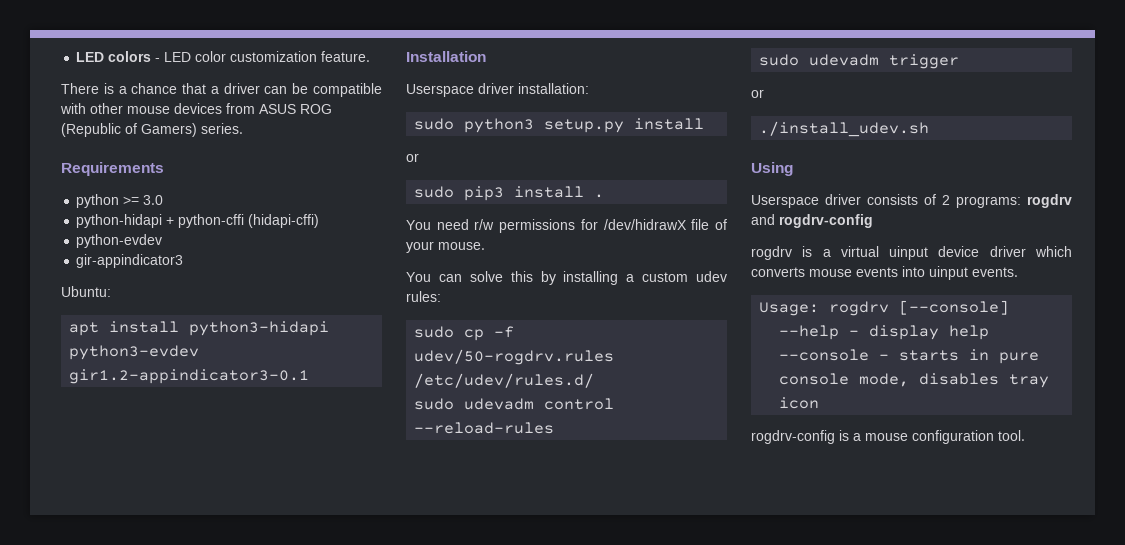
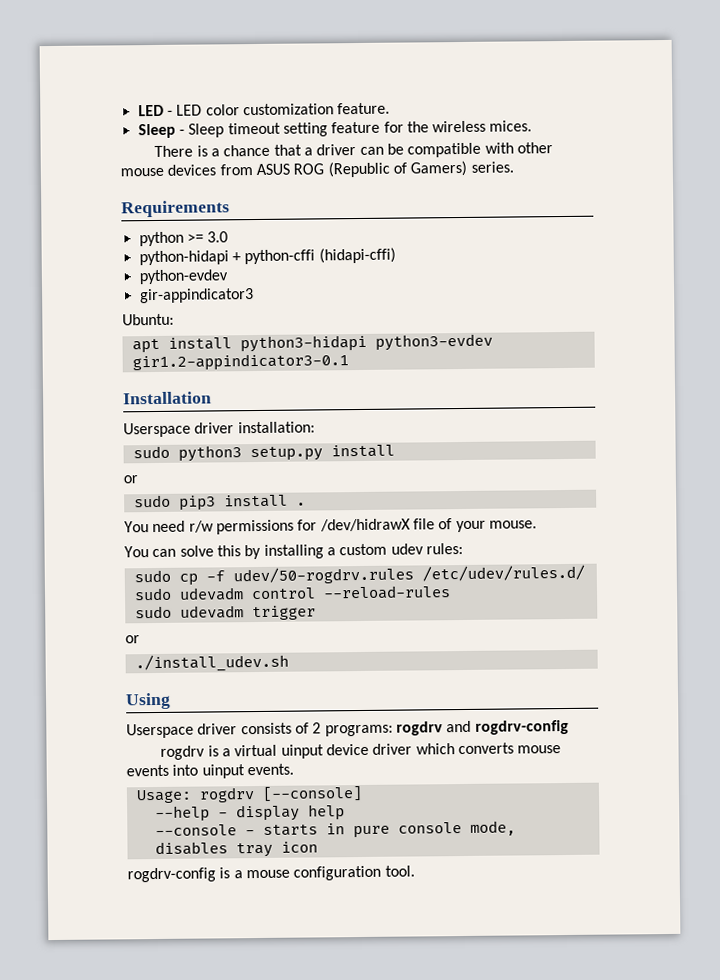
- LED colors - LED color customization feature.
+ LED - LED color customization feature.
+ Sleep - Sleep timeout setting feature for the wireless mices.

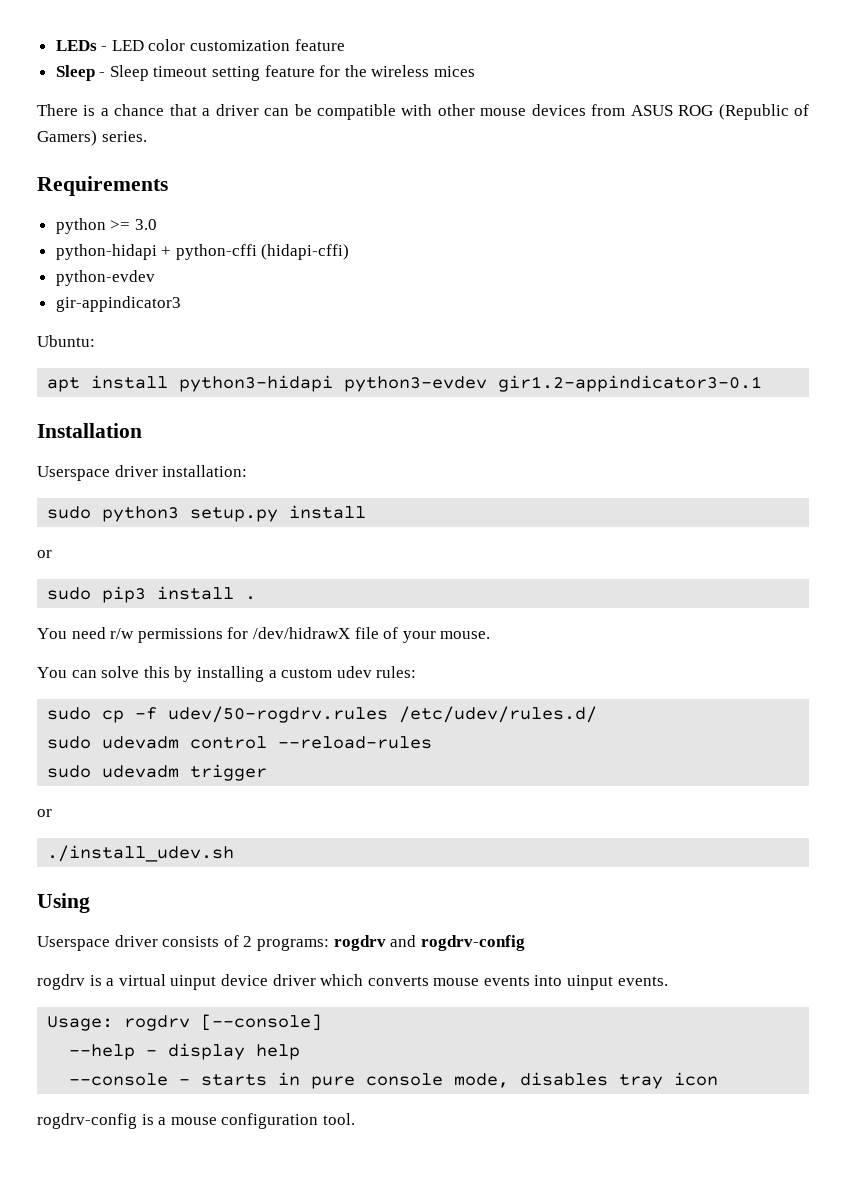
- LED - LED color customization feature.
+ LEDs - LED color customization feature
- Sleep - Sleep timeout setting feature for the wireless mices.
+ Sleep - Sleep timeout setting feature for the wireless mices

